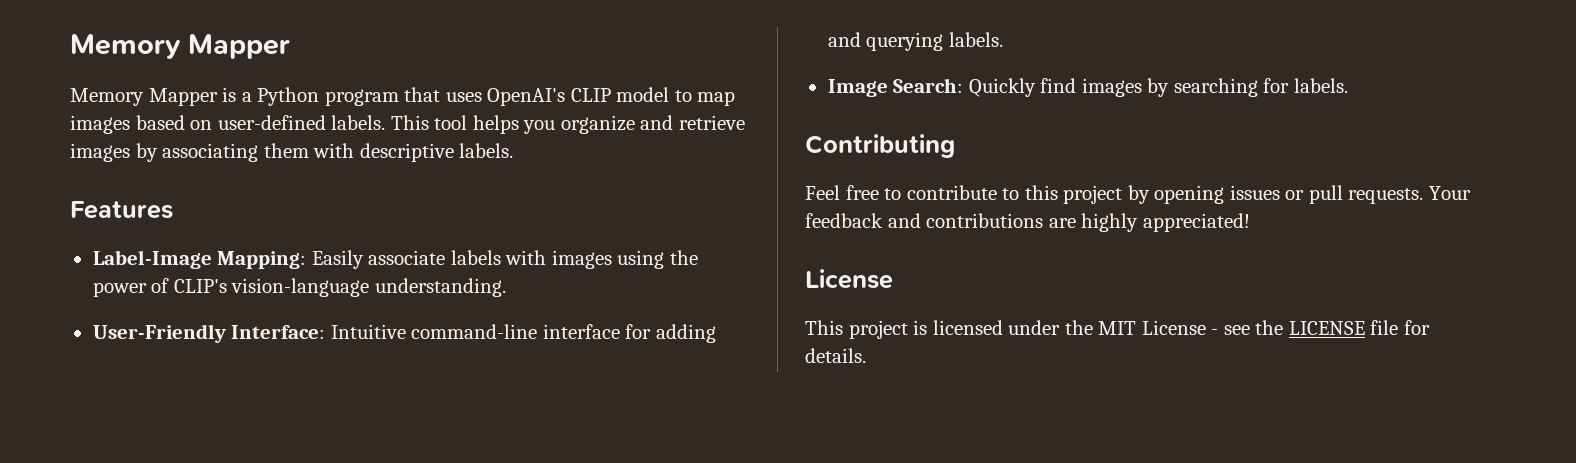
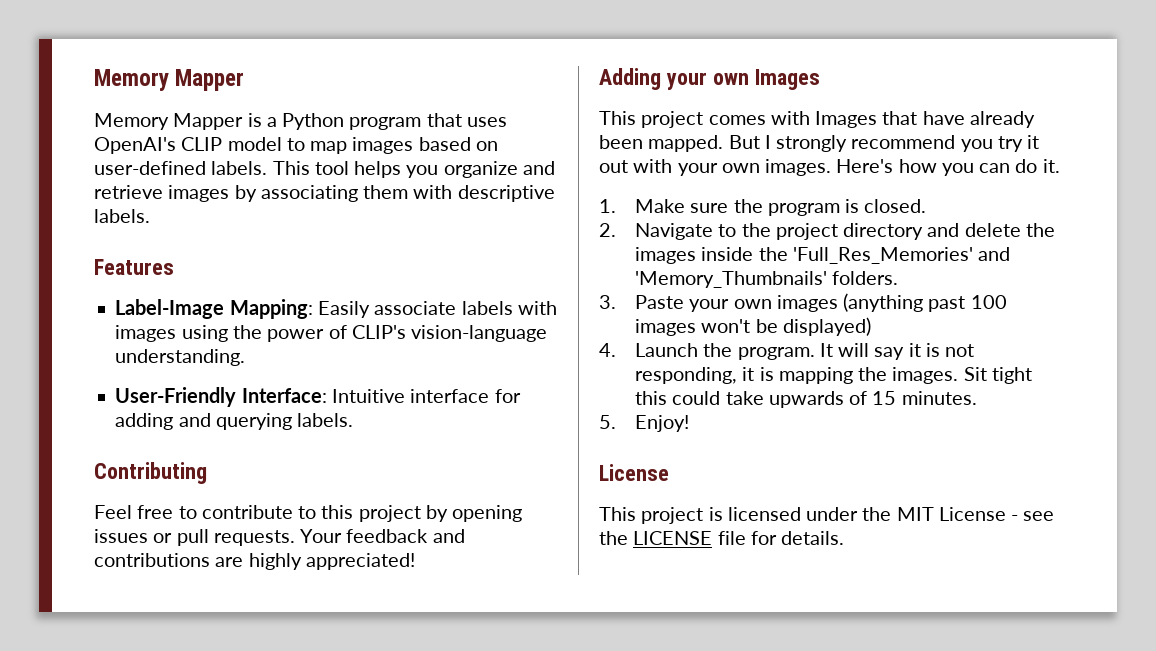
- User-Friendly Interface: Intuitive command-line interface for adding and querying labels.
+ User-Friendly Interface: Intuitive interface for adding and querying labels.
- Image Search: Quickly find images by searching for labels.
+ Adding your own Images
+ This project comes with Images that have already been mapped. But I strongly recommend you try it out with your own images. Here's how you can do it.
+ 1. Make sure the program is closed.
+ 2. Navigate to the project directory and delete the images inside the 'Full_Res_Memories' and 'Memory_Thumbnails' folders.
+ 3. Paste your own images (anything past 100 images won't be displayed)
+ 4. Launch the program. It will say it is not responding, it is mapping the images. Sit tight this could take upwards of 15 minutes.
+ 5. Enjoy!

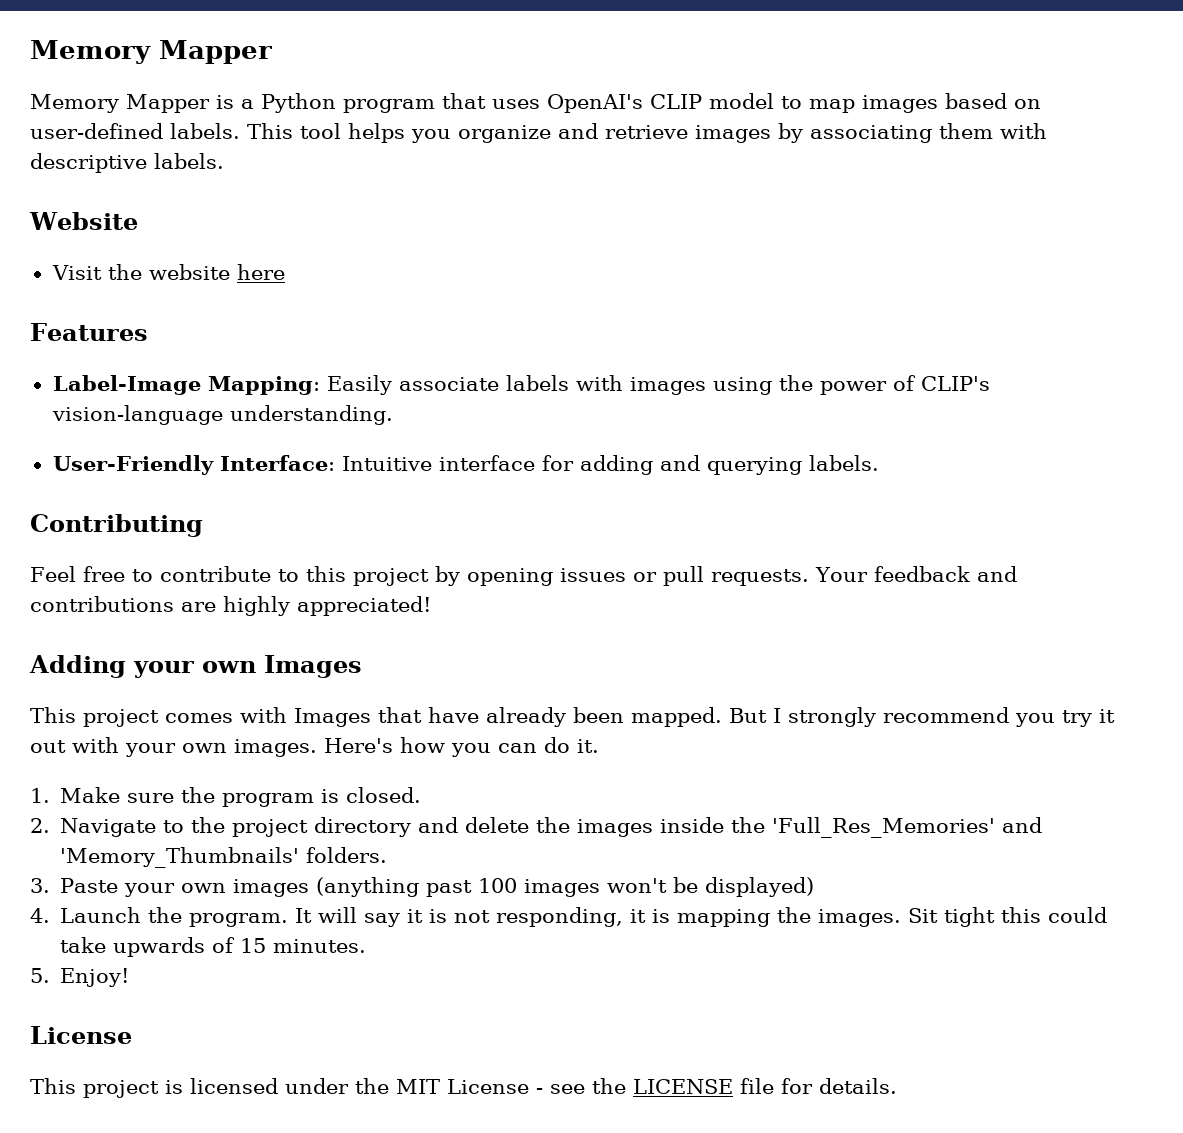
+ Website
+ Visit the website here

